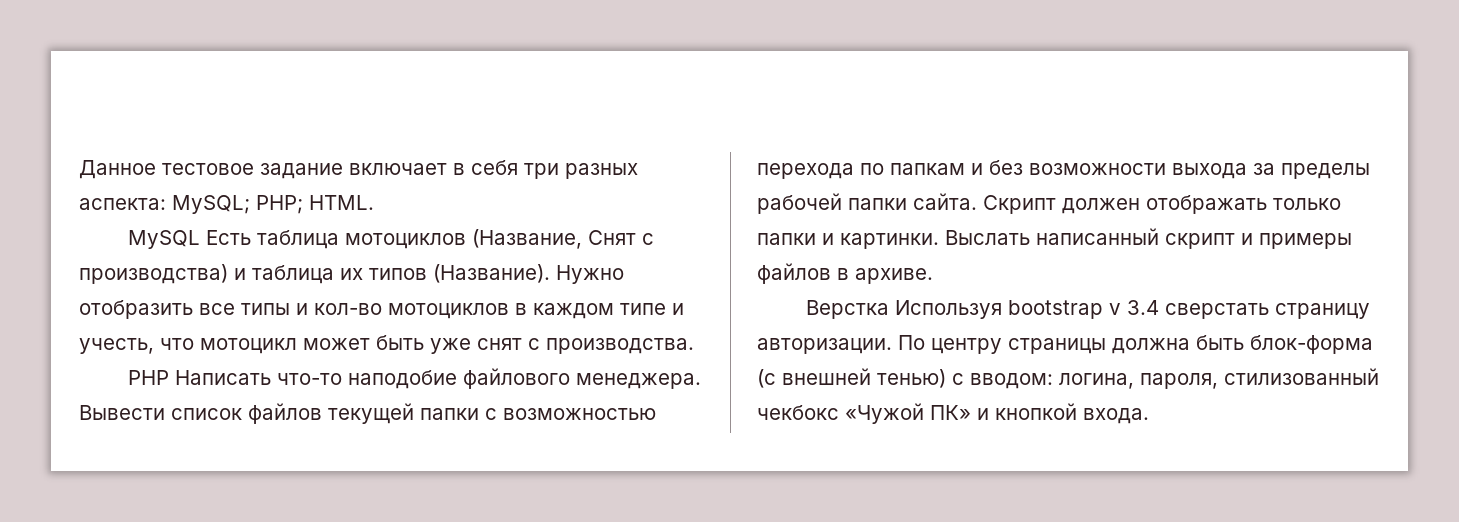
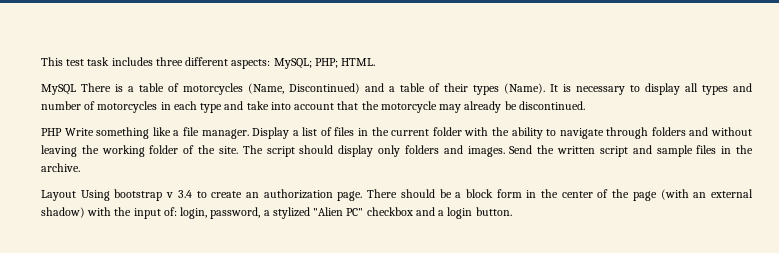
- Данное тестовое задание включает в себя три разных аспекта: MySQL; PHP; HTML.
- MySQL Есть таблица мотоциклов (Название, Снят с производства) и таблица их типов (Название). Нужно отобразить все типы и кол-во мотоциклов в каждом типе и учесть, что мотоцикл может быть уже снят с производства.
- PHP Написать что-то наподобие файлового менеджера. Вывести список файлов текущей папки с возможностью перехода по папкам и без возможности выхода за пределы рабочей папки сайта. Скрипт должен отображать только папки и картинки. Выслать написанный скрипт и примеры файлов в архиве.
- Верстка Используя bootstrap v 3.4 сверстать страницу авторизации. По центру страницы должна быть блок-форма (с внешней тенью) с вводом: логина, пароля, стилизованный чекбокс «Чужой ПК» и кнопкой входа.
+ This test task includes three different aspects: MySQL; PHP; HTML.
+ MySQL There is a table of motorcycles (Name, Discontinued) and a table of their types (Name). It is necessary to display all types and number of motorcycles in each type and take into account that the motorcycle may already be discontinued.
+ PHP Write something like a file manager. Display a list of files in the current folder with the ability to navigate through folders and without leaving the working folder of the site. The script should display only folders and images. Send the written script and sample files in the archive.
+ Layout Using bootstrap v 3.4 to create an authorization page. There should be a block form in the center of the page (with an external shadow) with the input of: login, password, a stylized "Alien PC" checkbox and a login button.

